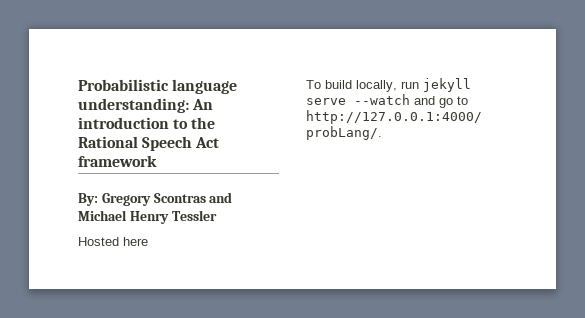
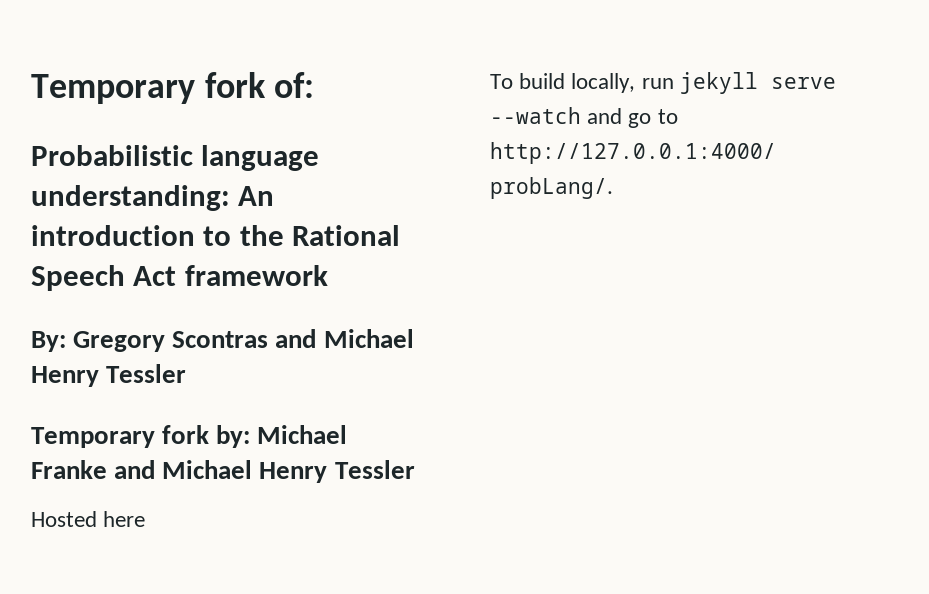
+ Temporary fork of:
+ Temporary fork by: Michael Franke and Michael Henry Tessler

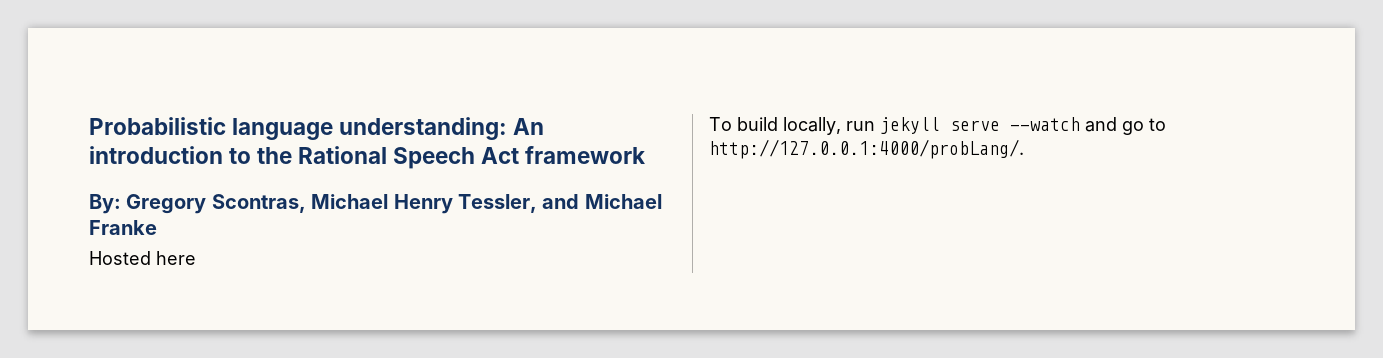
- Temporary fork of:
- By: Gregory Scontras and Michael Henry Tessler
- Temporary fork by: Michael Franke and Michael Henry Tessler
+ By: Gregory Scontras, Michael Henry Tessler, and Michael Franke

